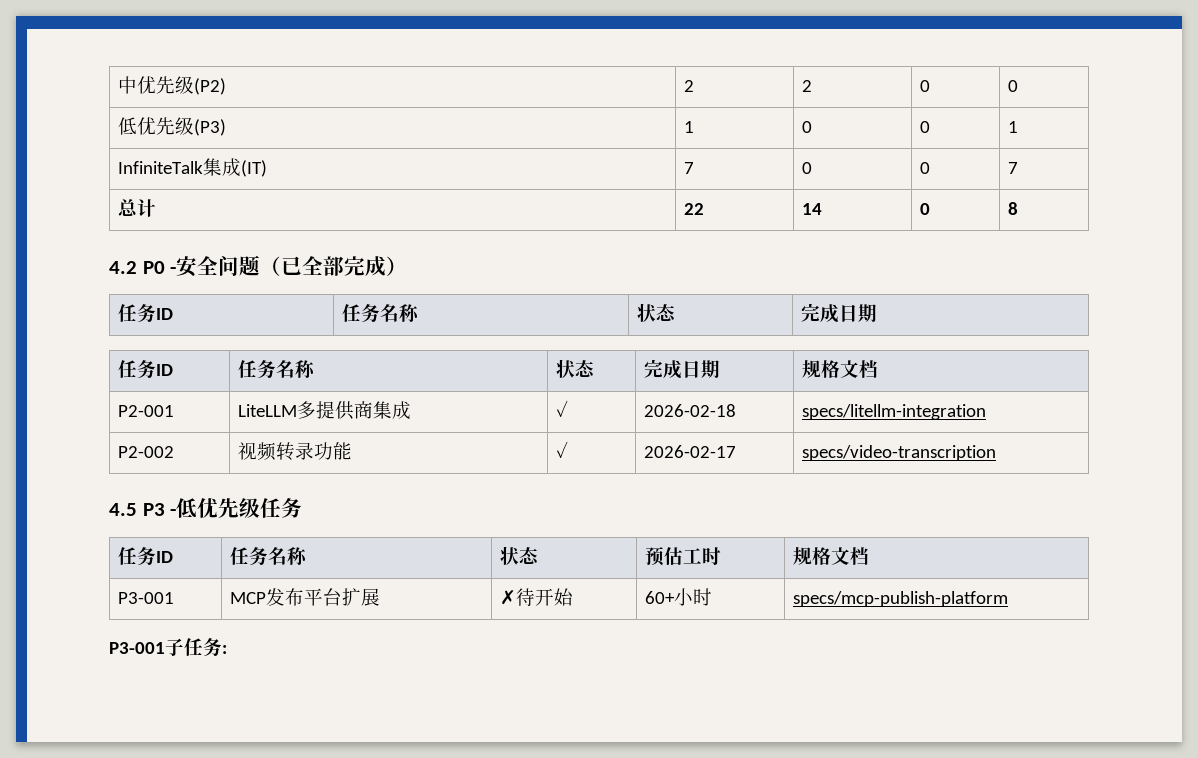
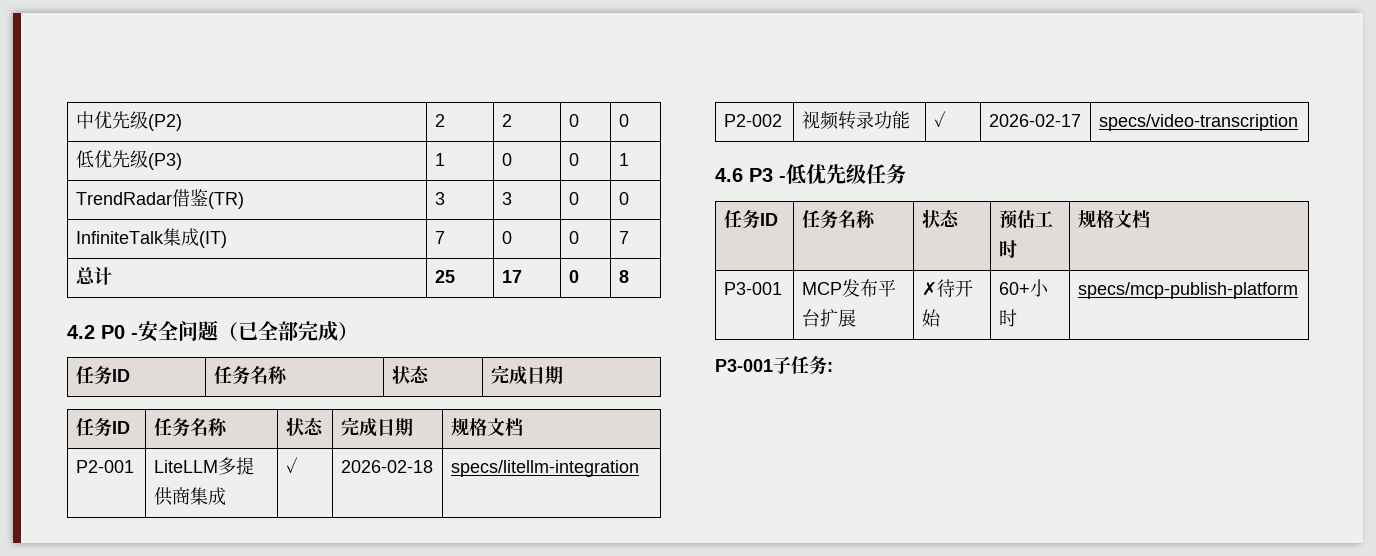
+ TrendRadar借鉴(TR) | 3 | 3 | 0 | 0
- 总计 | 22 | 14 | 0 | 8
+ 总计 | 25 | 17 | 0 | 8
- 4.5 P3 -低优先级任务
+ 4.6 P3 -低优先级任务

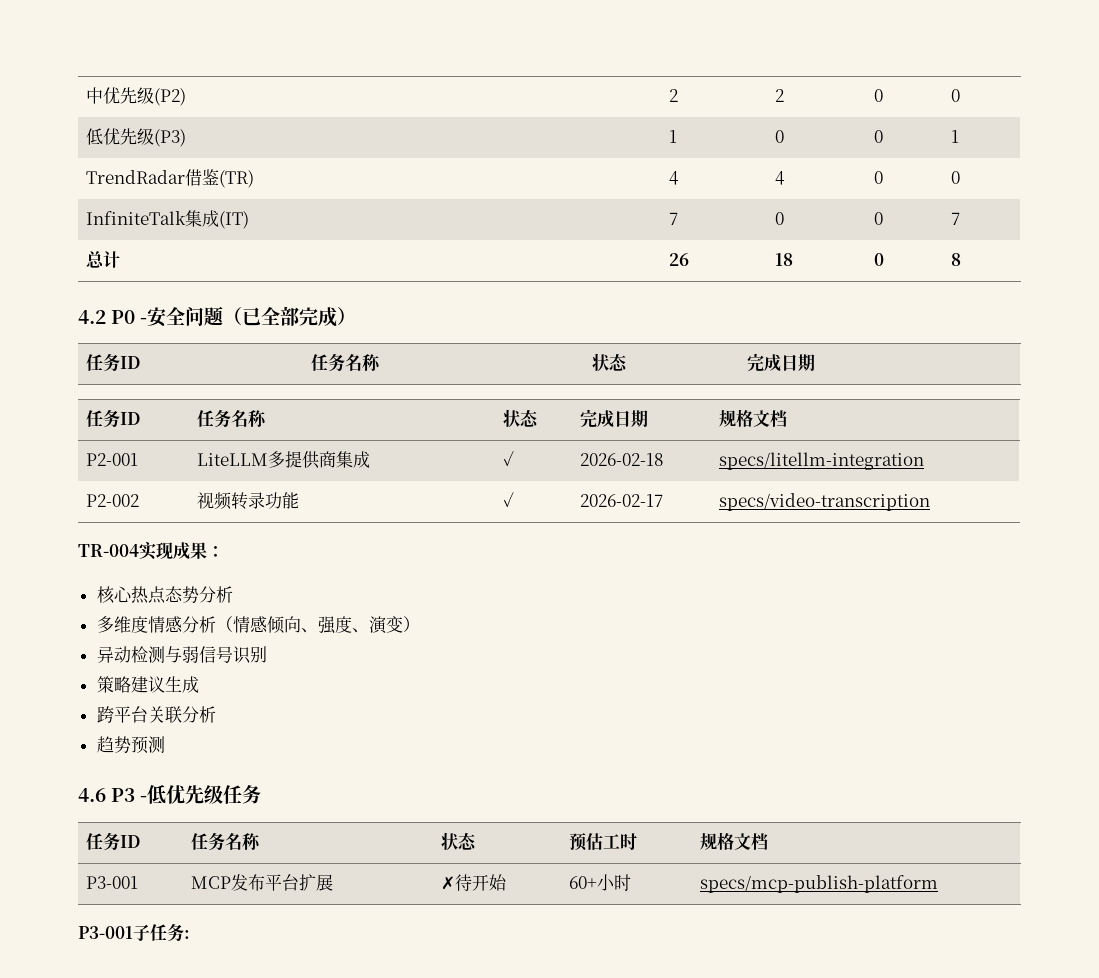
- TrendRadar借鉴(TR) | 3 | 3 | 0 | 0
+ TrendRadar借鉴(TR) | 4 | 4 | 0 | 0
- 总计 | 25 | 17 | 0 | 8
+ 总计 | 26 | 18 | 0 | 8
+ TR-004实现成果：
+ 核心热点态势分析
+ 多维度情感分析（情感倾向、强度、演变）
+ 异动检测与弱信号识别
+ 策略建议生成
+ 跨平台关联分析
+ 趋势预测

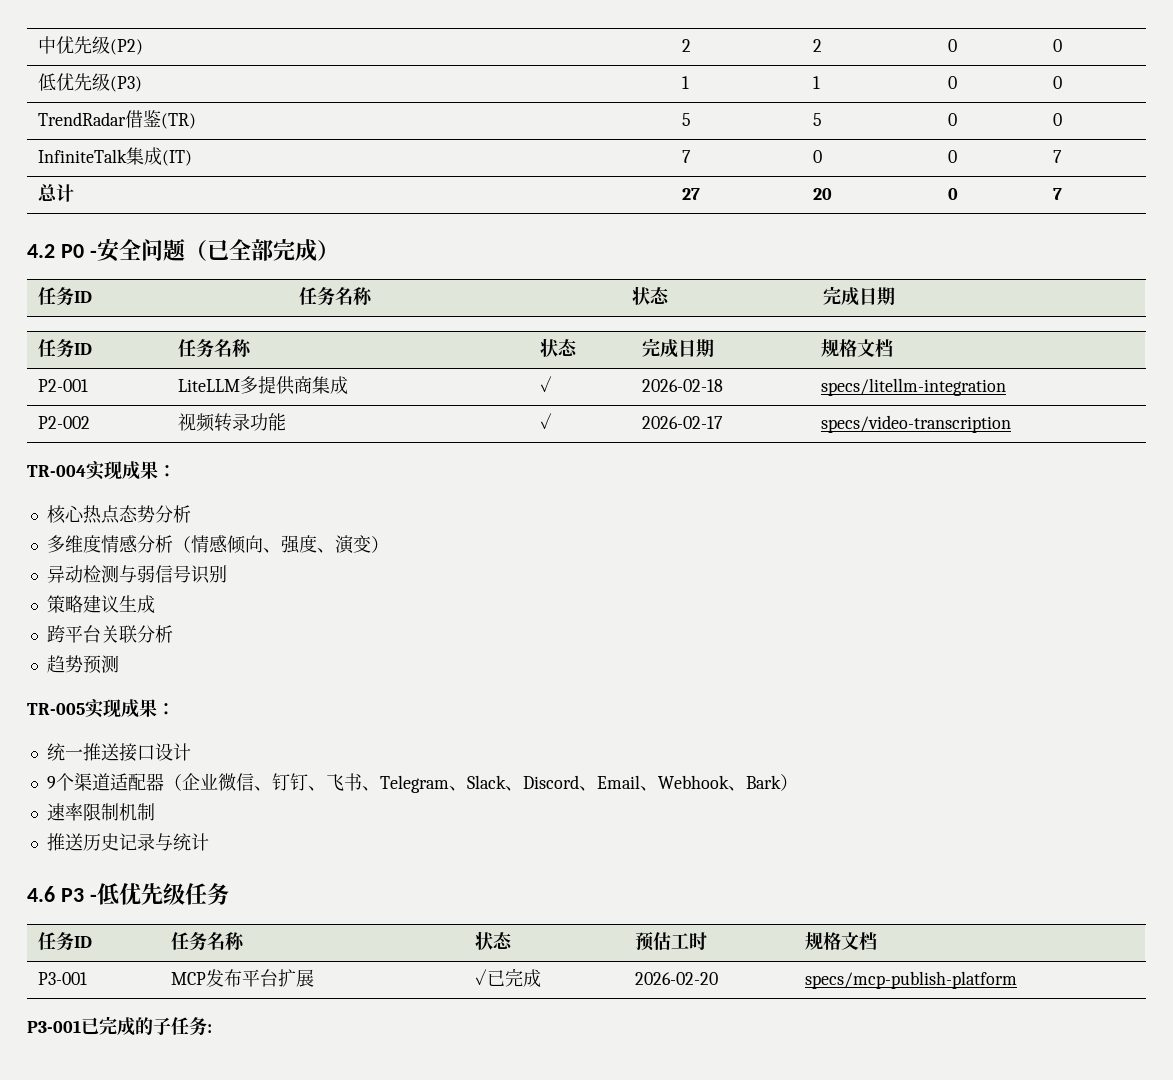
- 低优先级(P3) | 1 | 0 | 0 | 1
+ 低优先级(P3) | 1 | 1 | 0 | 0
- TrendRadar借鉴(TR) | 4 | 4 | 0 | 0
+ TrendRadar借鉴(TR) | 5 | 5 | 0 | 0
- 总计 | 26 | 18 | 0 | 8
+ 总计 | 27 | 20 | 0 | 7
+ TR-005实现成果：
+ 统一推送接口设计
+ 9个渠道适配器（企业微信、钉钉、飞书、Telegram、Slack、Discord、Email、Webhook、Bark）
+ 速率限制机制
+ 推送历史记录与统计
- P3-001 | MCP发布平台扩展 | ✗待开始 | 60+小时 | specs/mcp-publish-platform
+ P3-001 | MCP发布平台扩展 | ✓已完成 | 2026-02-20 | specs/mcp-publish-platform
- P3-001子任务:
+ P3-001已完成的子任务:

